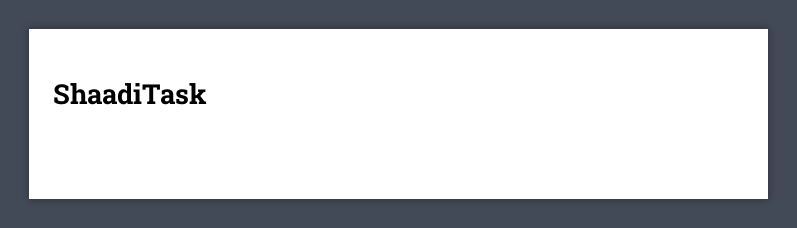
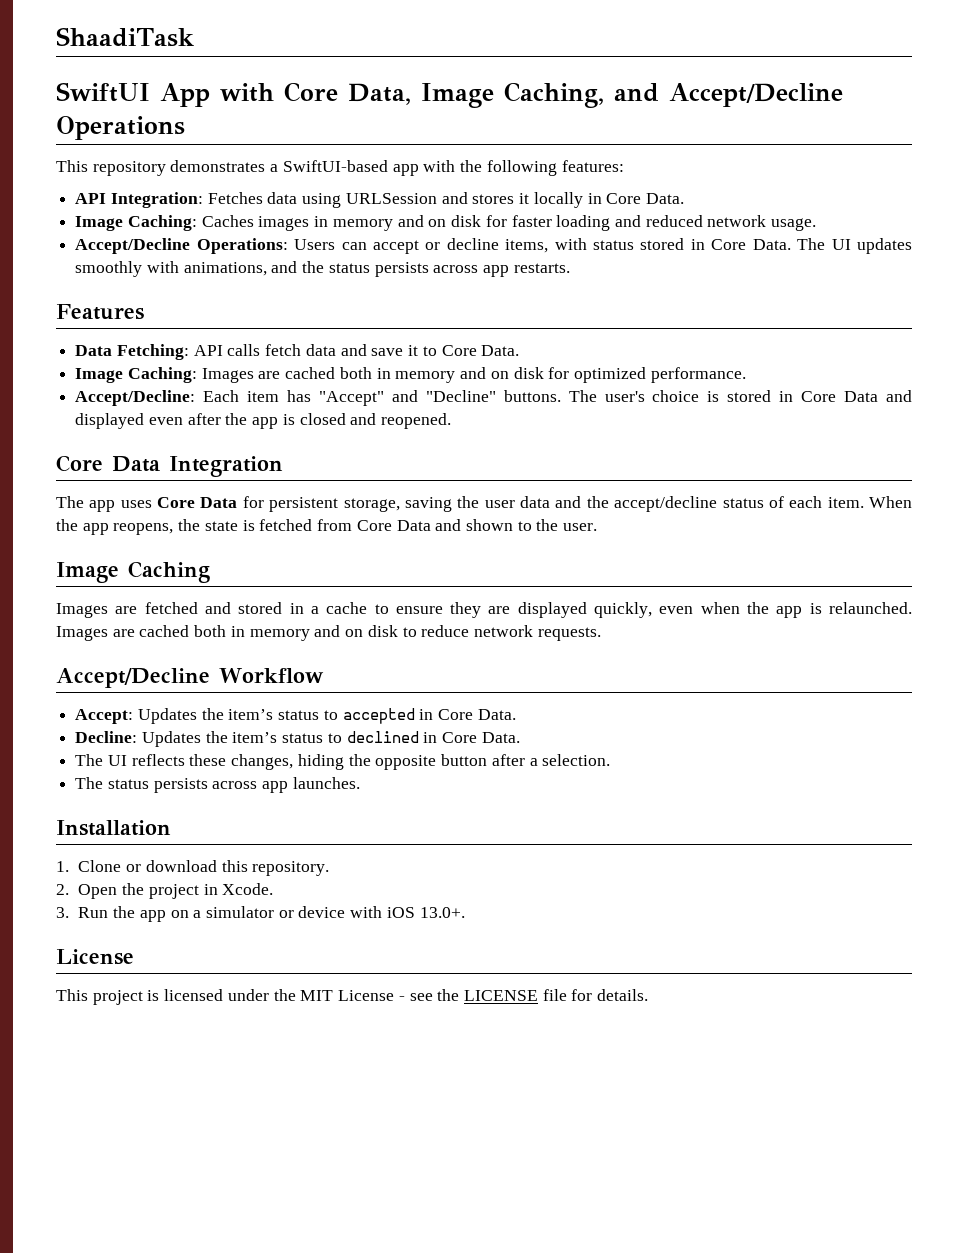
+ SwiftUI App with Core Data, Image Caching, and Accept/Decline Operations
+ This repository demonstrates a SwiftUI-based app with the following features:
+ API Integration: Fetches data using URLSession and stores it locally in Core Data.
+ Image Caching: Caches images in memory and on disk for faster loading and reduced network usage.
+ Accept/Decline Operations: Users can accept or decline items, with status stored in Core Data. The UI updates smoothly with animations, and the status persists across app restarts.
+ Features
+ Data Fetching: API calls fetch data and save it to Core Data.
+ Image Caching: Images are cached both in memory and on disk for optimized performance.
+ Accept/Decline: Each item has "Accept" and "Decline" buttons. The user's choice is stored in Core Data and displayed even after the app is closed and reopened.
+ Core Data Integration
+ The app uses Core Data for persistent storage, saving the user data and the accept/decline status of each item. When the app reopens, the state is fetched from Core Data and shown to the user.
+ Image Caching
+ Images are fetched and stored in a cache to ensure they are displayed quickly, even when the app is relaunched. Images are cached both in memory and on disk to reduce network requests.
+ Accept/Decline Workflow
+ Accept: Updates the item’s status to accepted in Core Data.
+ Decline: Updates the item’s status to declined in Core Data.
+ The UI reflects these changes, hiding the opposite button after a selection.
+ The status persists across app launches.
+ Installation
+ 1. Clone or download this repository.
+ 2. Open the project in Xcode.
+ 3. Run the app on a simulator or device with iOS 13.0+.
+ License
+ This project is licensed under the MIT License - see the LICENSE file for details.

